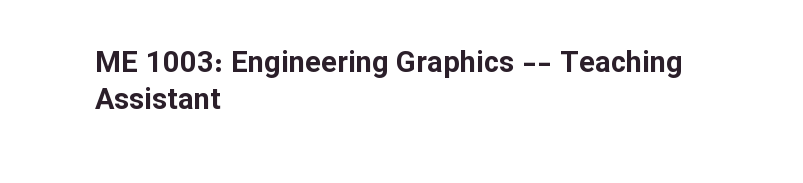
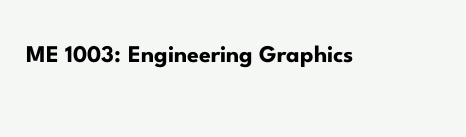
- ME 1003: Engineering Graphics -- Teaching Assistant
+ ME 1003: Engineering Graphics

